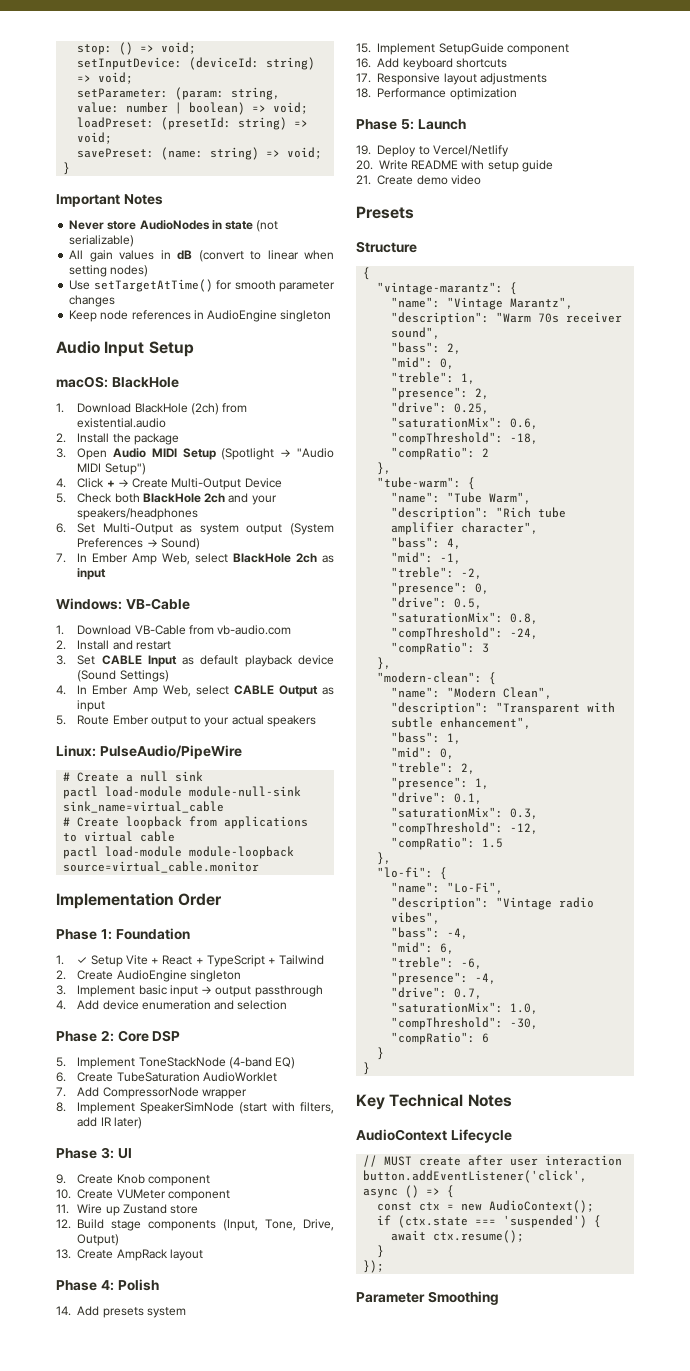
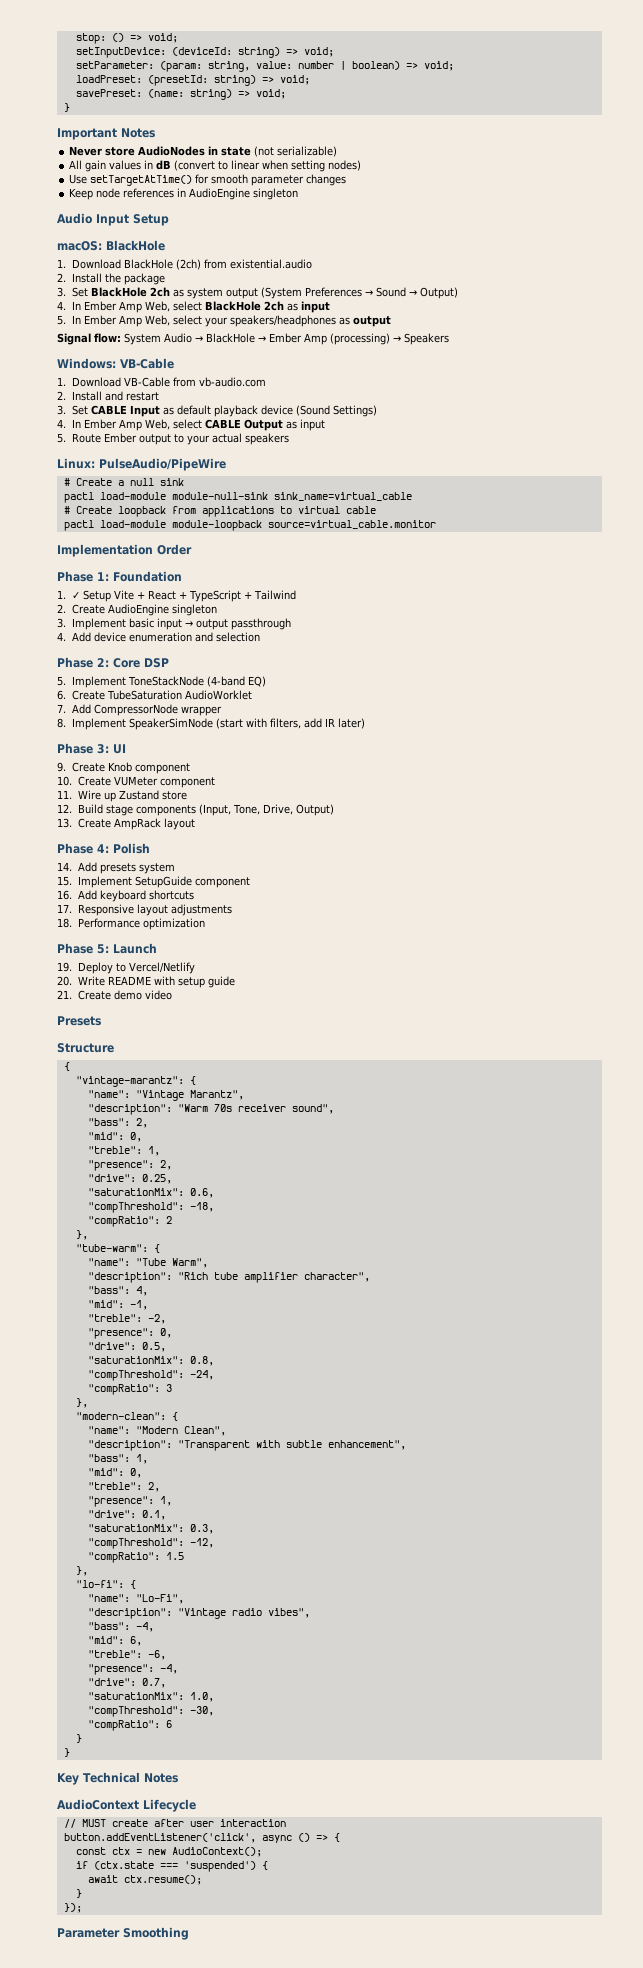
- 3. Open Audio MIDI Setup (Spotlight → "Audio MIDI Setup")
- 4. Click + → Create Multi-Output Device
- 5. Check both BlackHole 2ch and your speakers/headphones
- 6. Set Multi-Output as system output (System Preferences → Sound)
- 7. In Ember Amp Web, select BlackHole 2ch as input
+ 3. Set BlackHole 2ch as system output (System Preferences → Sound → Output)
+ 4. In Ember Amp Web, select BlackHole 2ch as input
+ 5. In Ember Amp Web, select your speakers/headphones as output
+ Signal flow: System Audio → BlackHole → Ember Amp (processing) → Speakers

